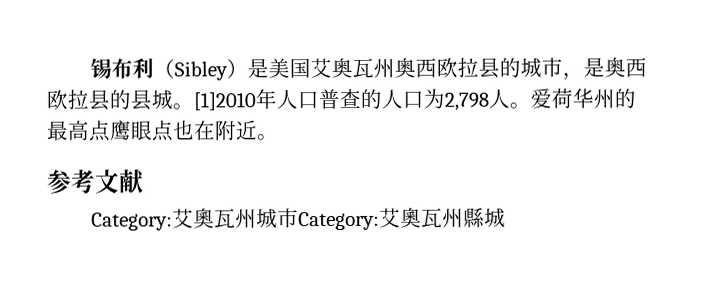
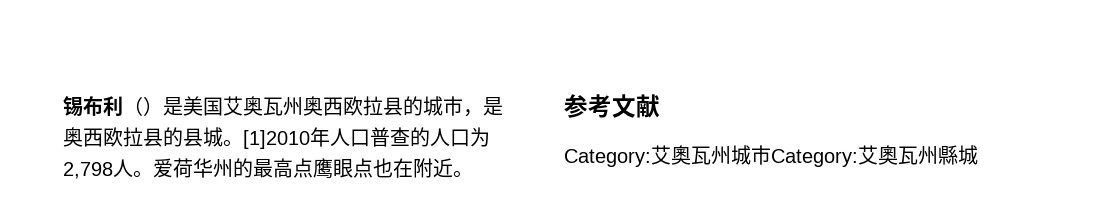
- 锡布利（Sibley）是美国艾奥瓦州奥西欧拉县的城市，是奥西欧拉县的县城。
+ 锡布利（）是美国艾奥瓦州奥西欧拉县的城市，是奥西欧拉县的县城。

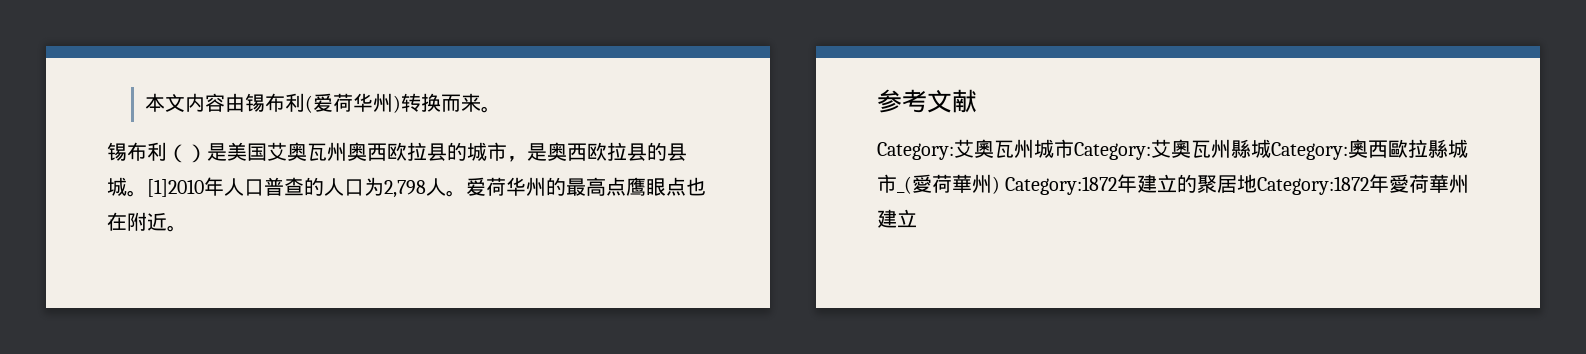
+ 本文内容由锡布利(爱荷华州)转换而来。
- Category:艾奧瓦州城市Category:艾奧瓦州縣城
+ Category:艾奧瓦州城市Category:艾奧瓦州縣城Category:奧西歐拉縣城市_(愛荷華州) Category:1872年建立的聚居地Category:1872年愛荷華州建立

